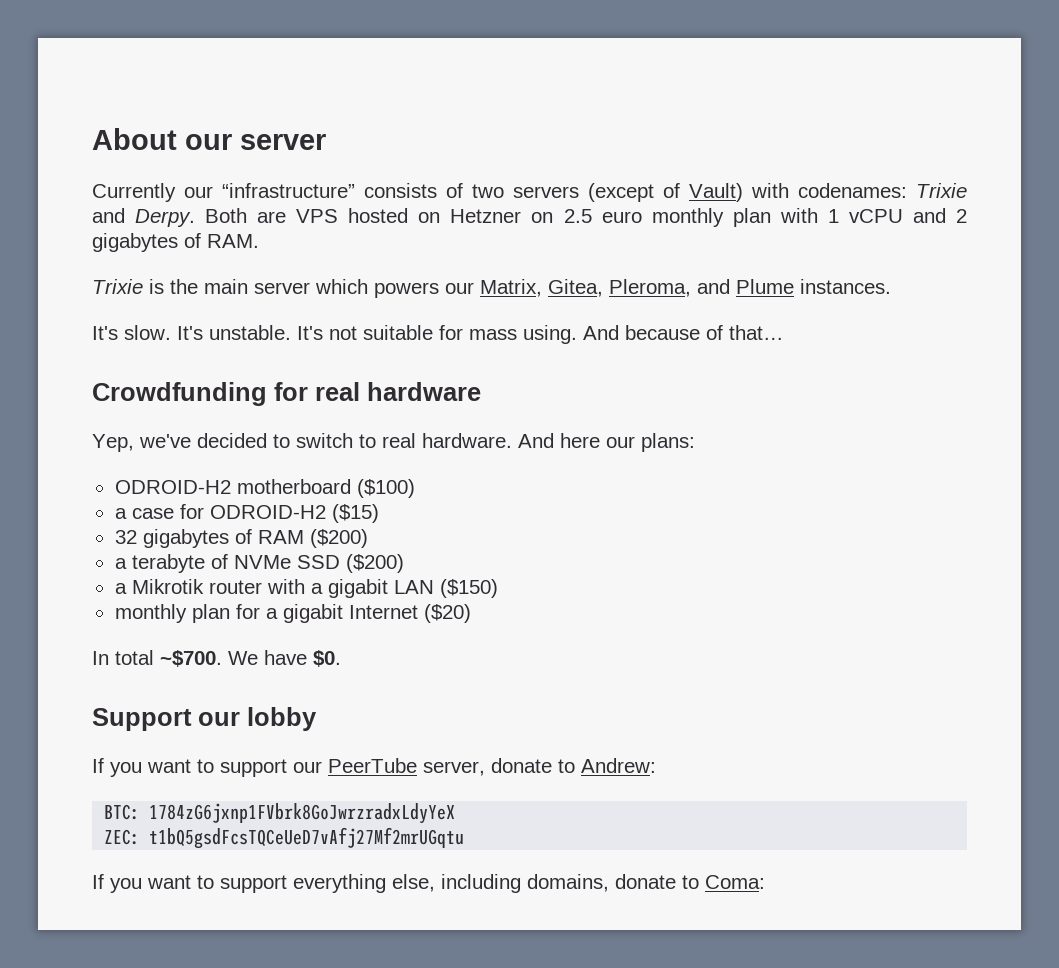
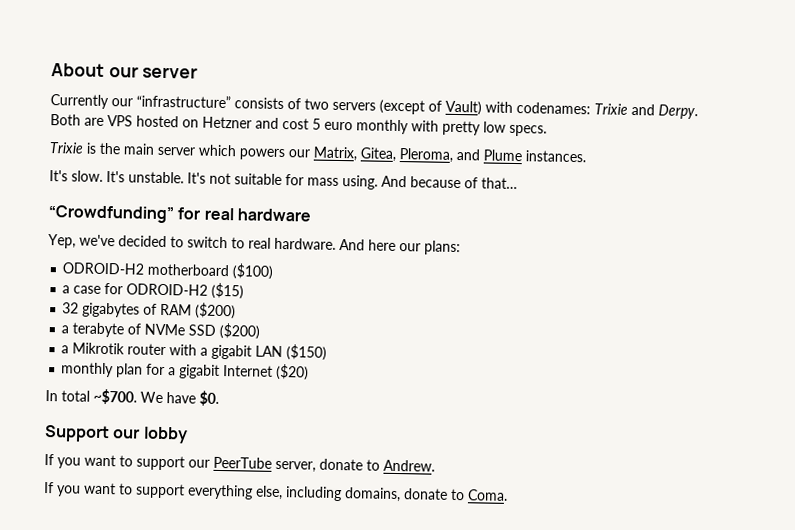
- Both are VPS hosted on Hetzner on 2.5 euro monthly plan with 1 vCPU and 2 gigabytes of RAM.
+ Both are VPS hosted on Hetzner and cost 5 euro monthly with pretty low specs.
- Crowdfunding for real hardware
+ “Crowdfunding” for real hardware
- If you want to support our PeerTube server, donate to Andrew:
- BTC: 1784zG6jxnp1FVbrk8GoJwrzradxLdyYeX
- ZEC: t1bQ5gsdFcsTQCeUeD7vAfj27Mf2mrUGqtu
+ If you want to support our PeerTube server, donate to Andrew.
- If you want to support everything else, including domains, donate to Coma:
+ If you want to support everything else, including domains, donate to Coma.

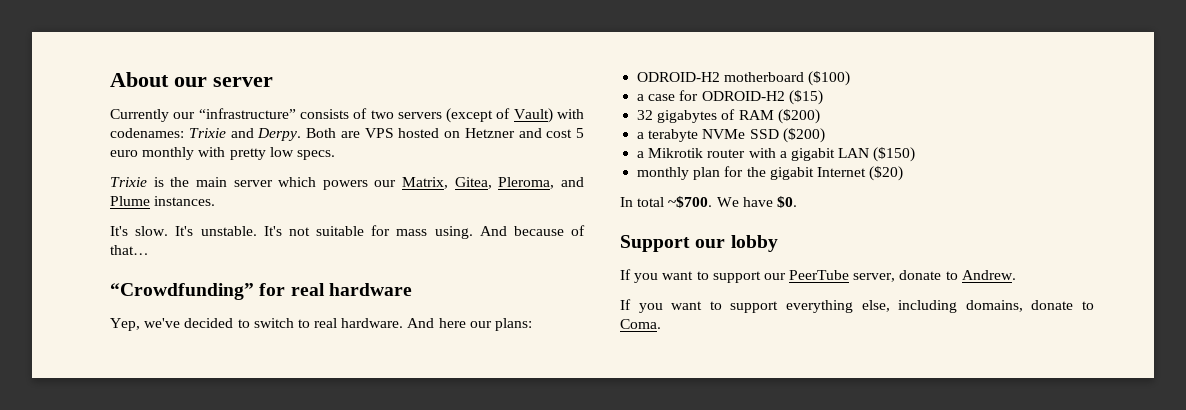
- a terabyte of NVMe SSD ($200)
+ a terabyte NVMe SSD ($200)
- monthly plan for a gigabit Internet ($20)
+ monthly plan for the gigabit Internet ($20)

